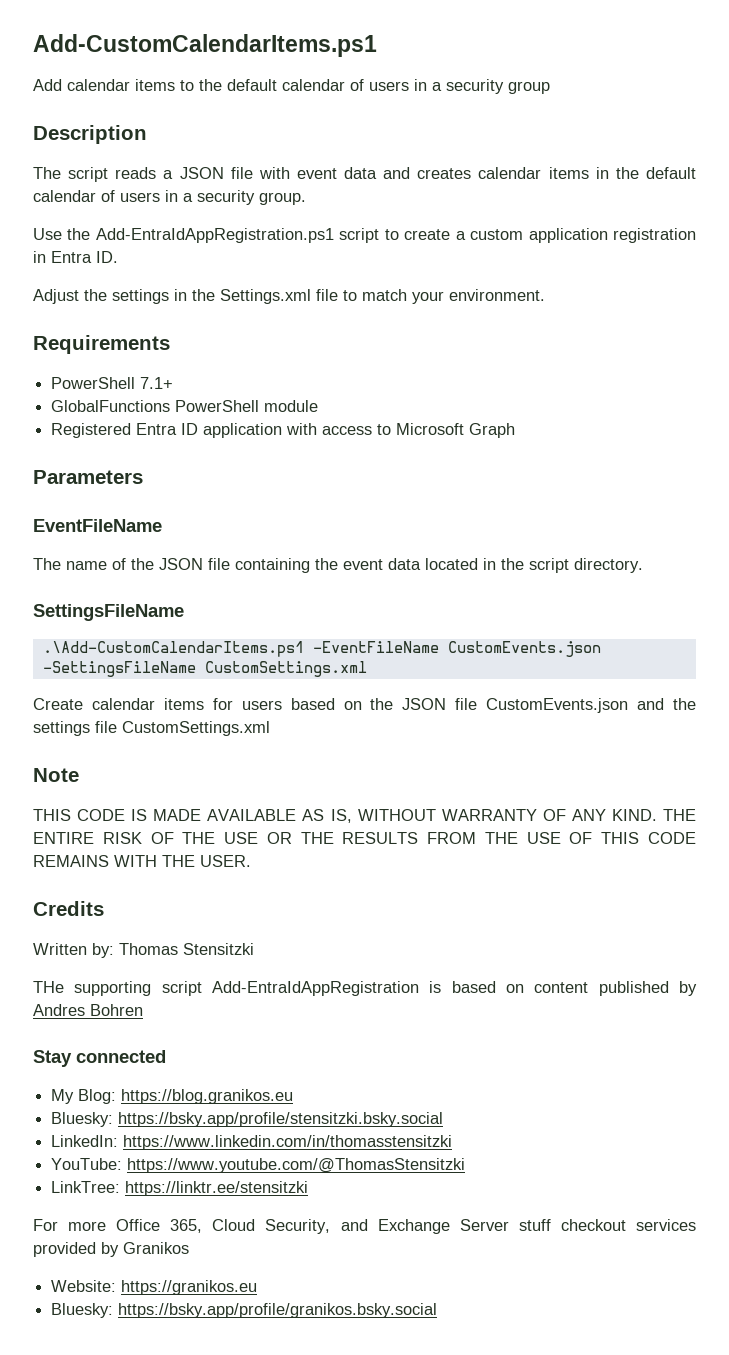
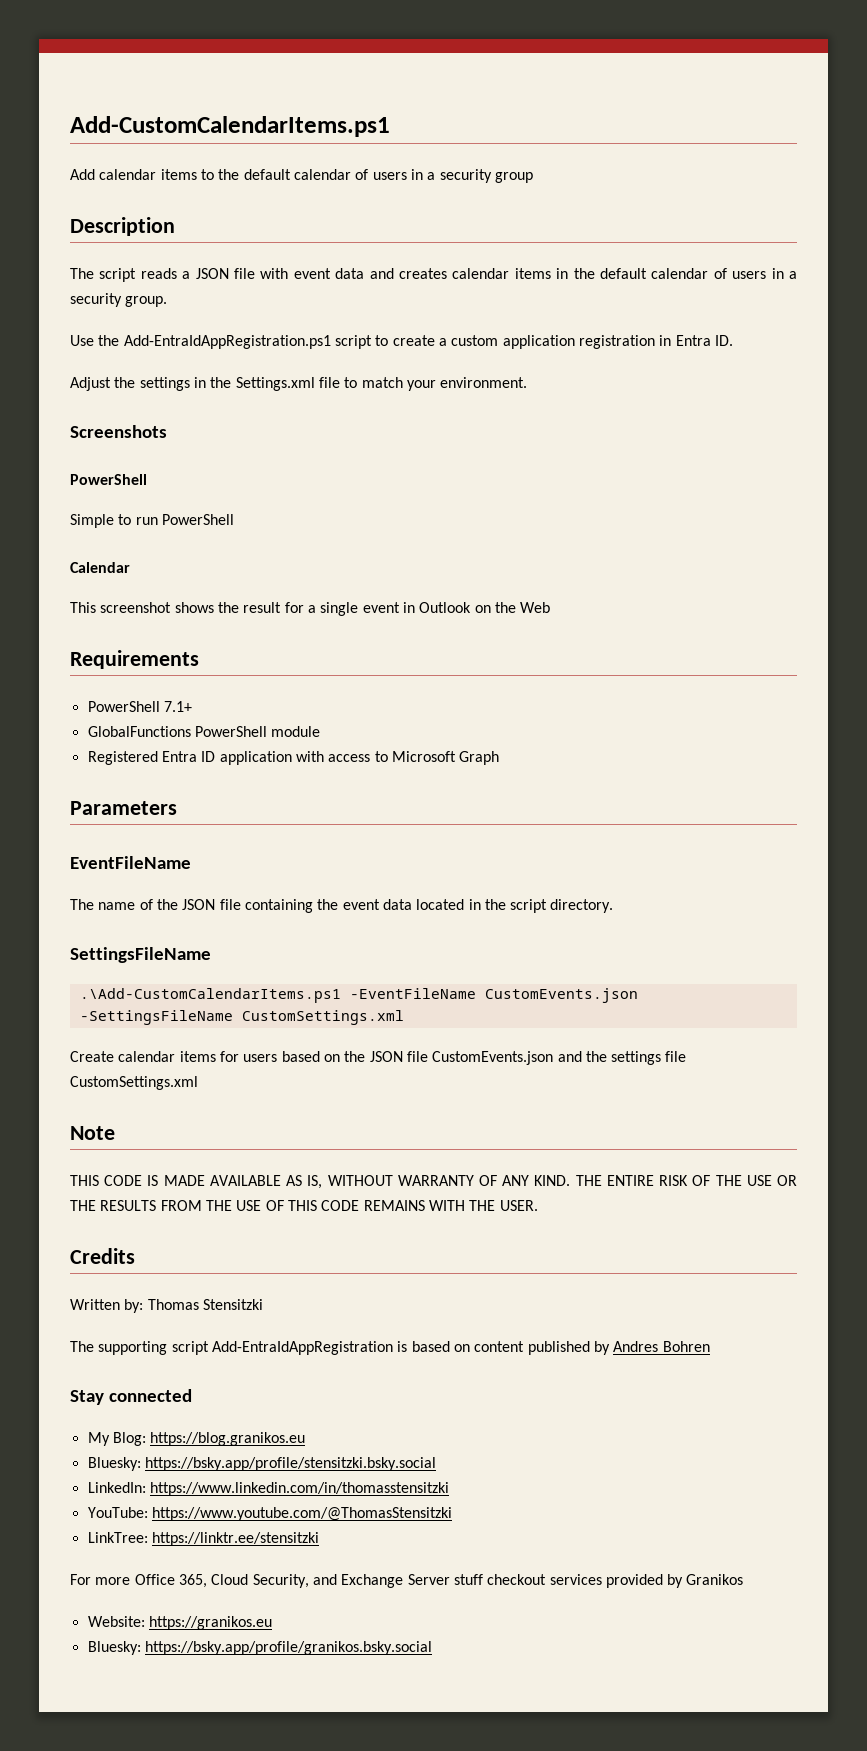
+ Screenshots
+ PowerShell
+ Simple to run PowerShell
+ Calendar
+ This screenshot shows the result for a single event in Outlook on the Web
- THe supporting script Add-EntraIdAppRegistration is based on content published by Andres Bohren
+ The supporting script Add-EntraIdAppRegistration is based on content published by Andres Bohren

